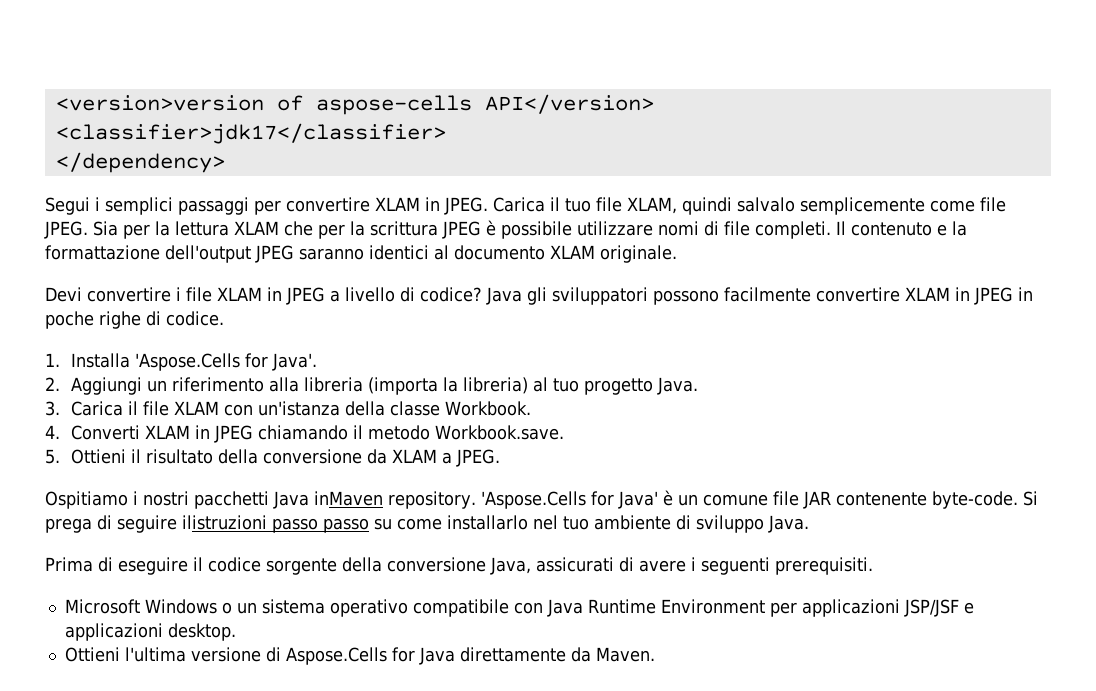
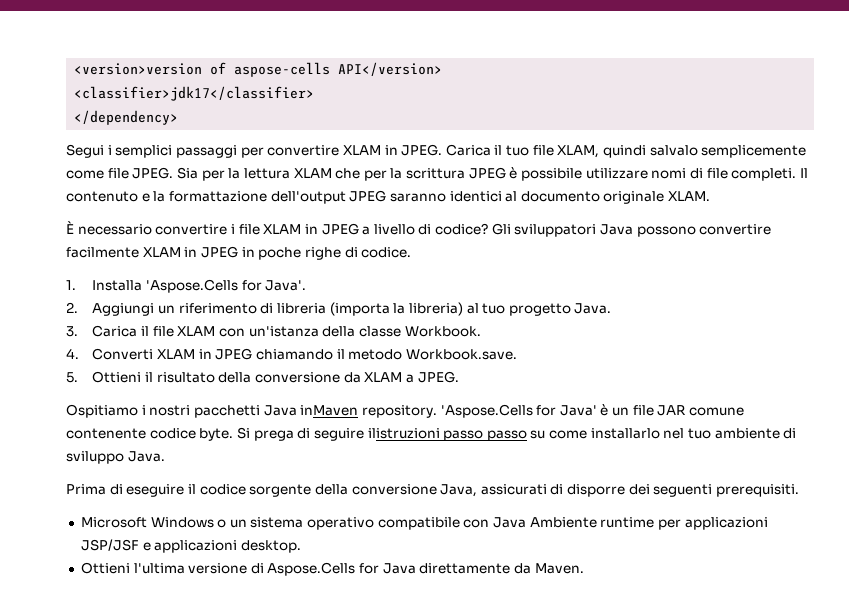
- Il contenuto e la formattazione dell'output JPEG saranno identici al documento XLAM originale.
- Devi convertire i file XLAM in JPEG a livello di codice?
+ Il contenuto e la formattazione dell'output JPEG saranno identici al documento originale XLAM.
+ È necessario convertire i file XLAM in JPEG a livello di codice?
- Java gli sviluppatori possono facilmente convertire XLAM in JPEG in poche righe di codice.
+ Gli sviluppatori Java possono convertire facilmente XLAM in JPEG in poche righe di codice.
- 2. Aggiungi un riferimento alla libreria (importa la libreria) al tuo progetto Java.
+ 2. Aggiungi un riferimento di libreria (importa la libreria) al tuo progetto Java.
- 'Aspose.Cells for Java' è un comune file JAR contenente byte-code.
+ 'Aspose.Cells for Java' è un file JAR comune contenente codice byte.
- Prima di eseguire il codice sorgente della conversione Java, assicurati di avere i seguenti prerequisiti.
+ Prima di eseguire il codice sorgente della conversione Java, assicurati di disporre dei seguenti prerequisiti.
- Microsoft Windows o un sistema operativo compatibile con Java Runtime Environment per applicazioni JSP/JSF e applicazioni desktop.
+ Microsoft Windows o un sistema operativo compatibile con Java Ambiente runtime per applicazioni JSP/JSF e applicazioni desktop.

